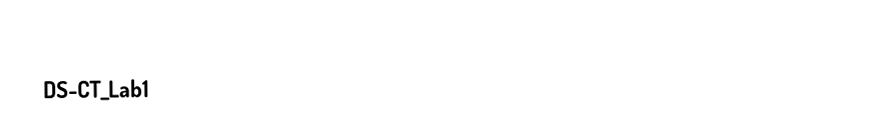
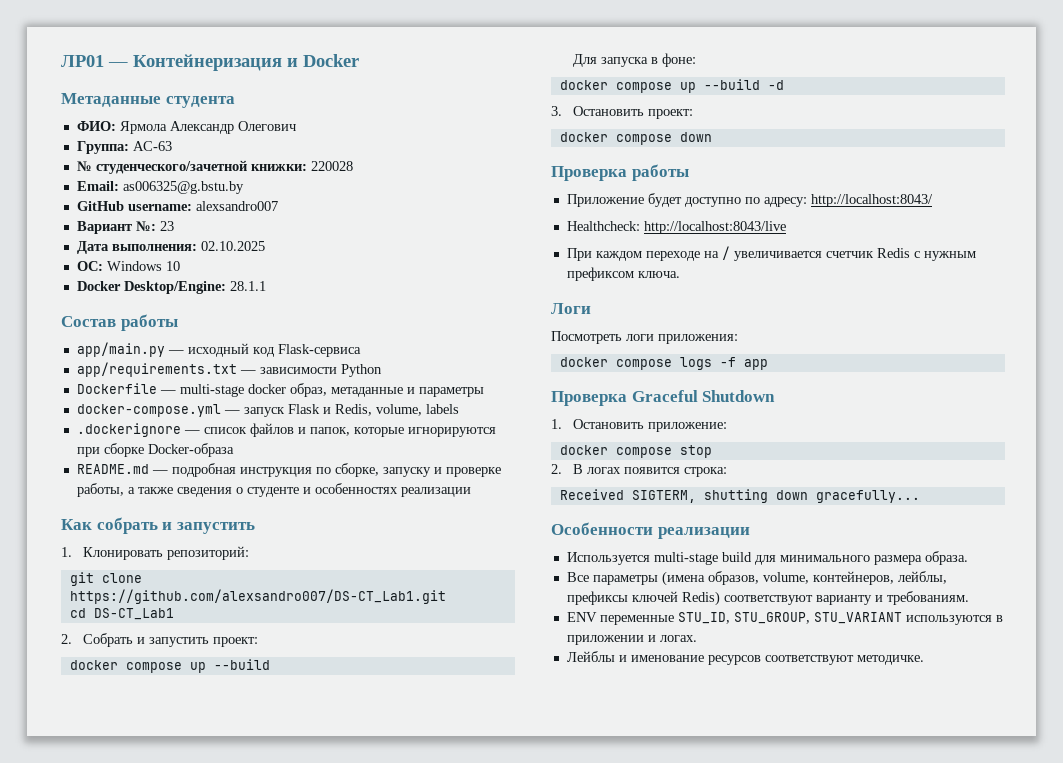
- DS-CT_Lab1
+ ЛР01 — Контейнеризация и Docker
+ Метаданные студента
+ ФИО: Ярмола Александр Олегович
+ Группа: АС-63
+ № студенческого/зачетной книжки: 220028
+ Email: as006325@g.bstu.by
+ GitHub username: alexsandro007
+ Вариант №: 23
+ Дата выполнения: 02.10.2025
+ ОС: Windows 10
+ Docker Desktop/Engine: 28.1.1
+ Состав работы
+ app/main.py — исходный код Flask-сервиса
+ app/requirements.txt — зависимости Python
+ Dockerfile — multi-stage docker образ, метаданные и параметры
+ docker-compose.yml — запуск Flask и Redis, volume, labels
+ .dockerignore — список файлов и папок, которые игнорируются при сборке Docker-образа
+ README.md — подробная инструкция по сборке, запуску и проверке работы, а также сведения о студенте и особенностях реализации
+ Как собрать и запустить
+ 1. Клонировать репозиторий:
+ git clone https://github.com/alexsandro007/DS-CT_Lab1.git
+ cd DS-CT_Lab1
+ 2. Собрать и запустить проект:
+ docker compose up --build
+ Для запуска в фоне:
+ docker compose up --build -d
+ 3. Остановить проект:
+ docker compose down
+ Проверка работы
+ Приложение будет доступно по адресу: http://localhost:8043/
+ Healthcheck: http://localhost:8043/live
+ При каждом переходе на / увеличивается счетчик Redis c нужным префиксом ключа.
+ Логи
+ Посмотреть логи приложения:
+ docker compose logs -f app
+ Проверка Graceful Shutdown
+ 1. Остановить приложение:
+ docker compose stop
+ 2. В логах появится строка:
+ Received SIGTERM, shutting down gracefully...
+ Особенности реализации
+ Используется multi-stage build для минимального размера образа.
+ Все параметры (имена образов, volume, контейнеров, лейблы, префиксы ключей Redis) соответствуют варианту и требованиям.
+ ENV переменные STU_ID, STU_GROUP, STU_VARIANT используются в приложении и логах.
+ Лейблы и именование ресурсов соответствуют методичке.

